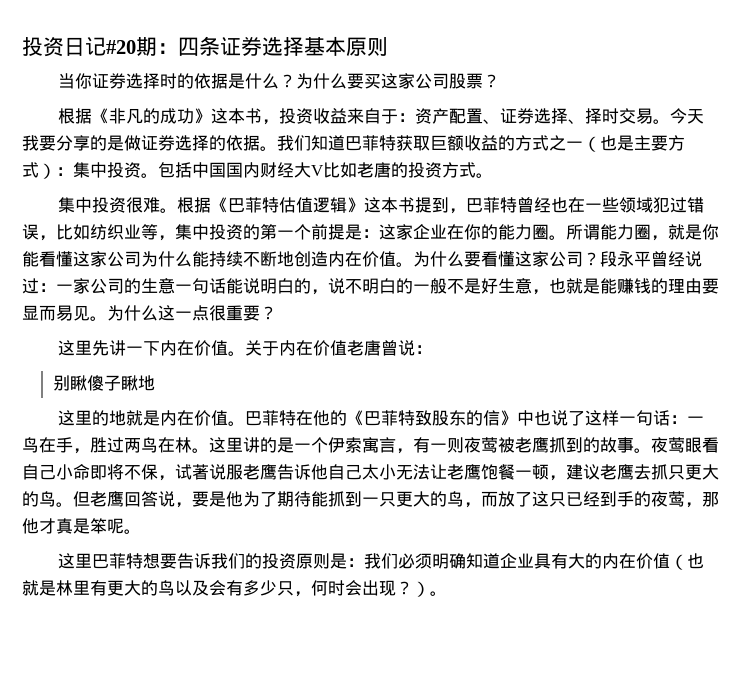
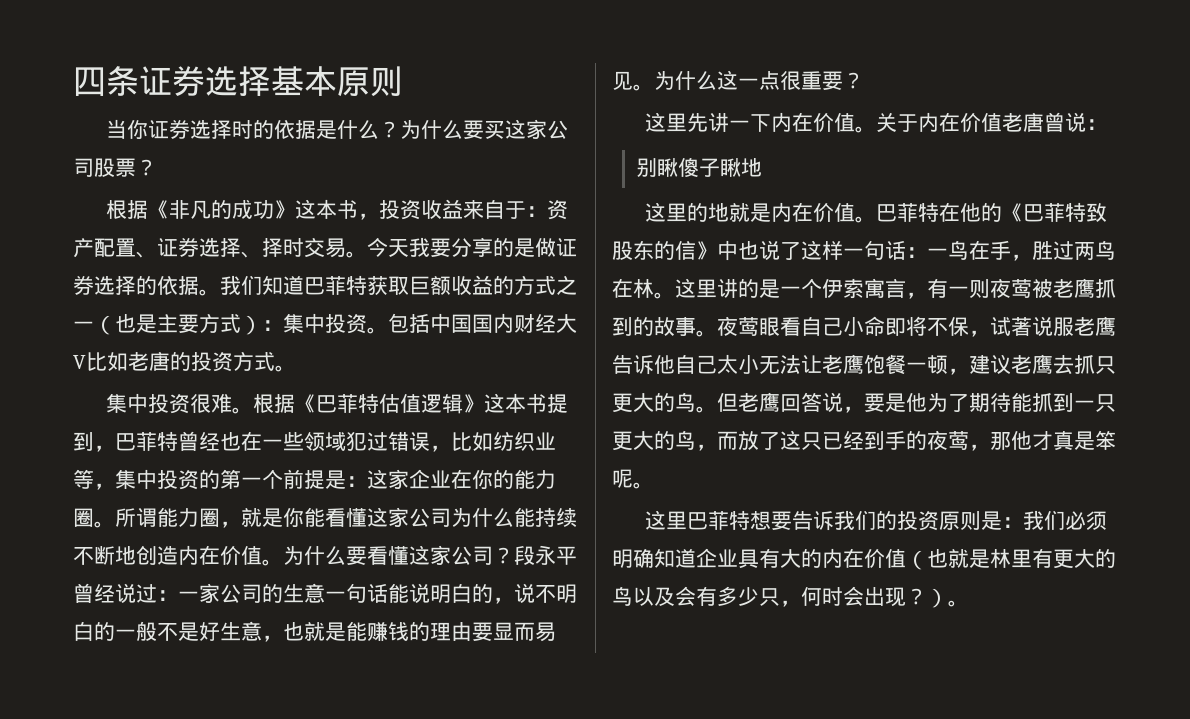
- 投资日记#20期：四条证券选择基本原则
+ 四条证券选择基本原则

